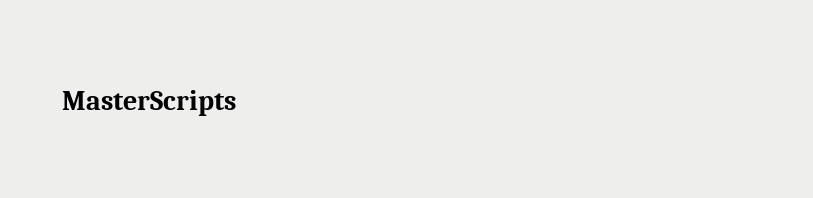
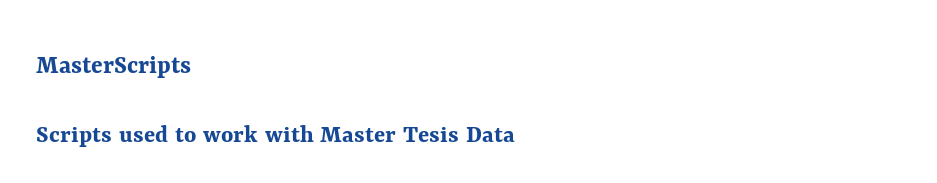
+ Scripts used to work with Master Tesis Data

